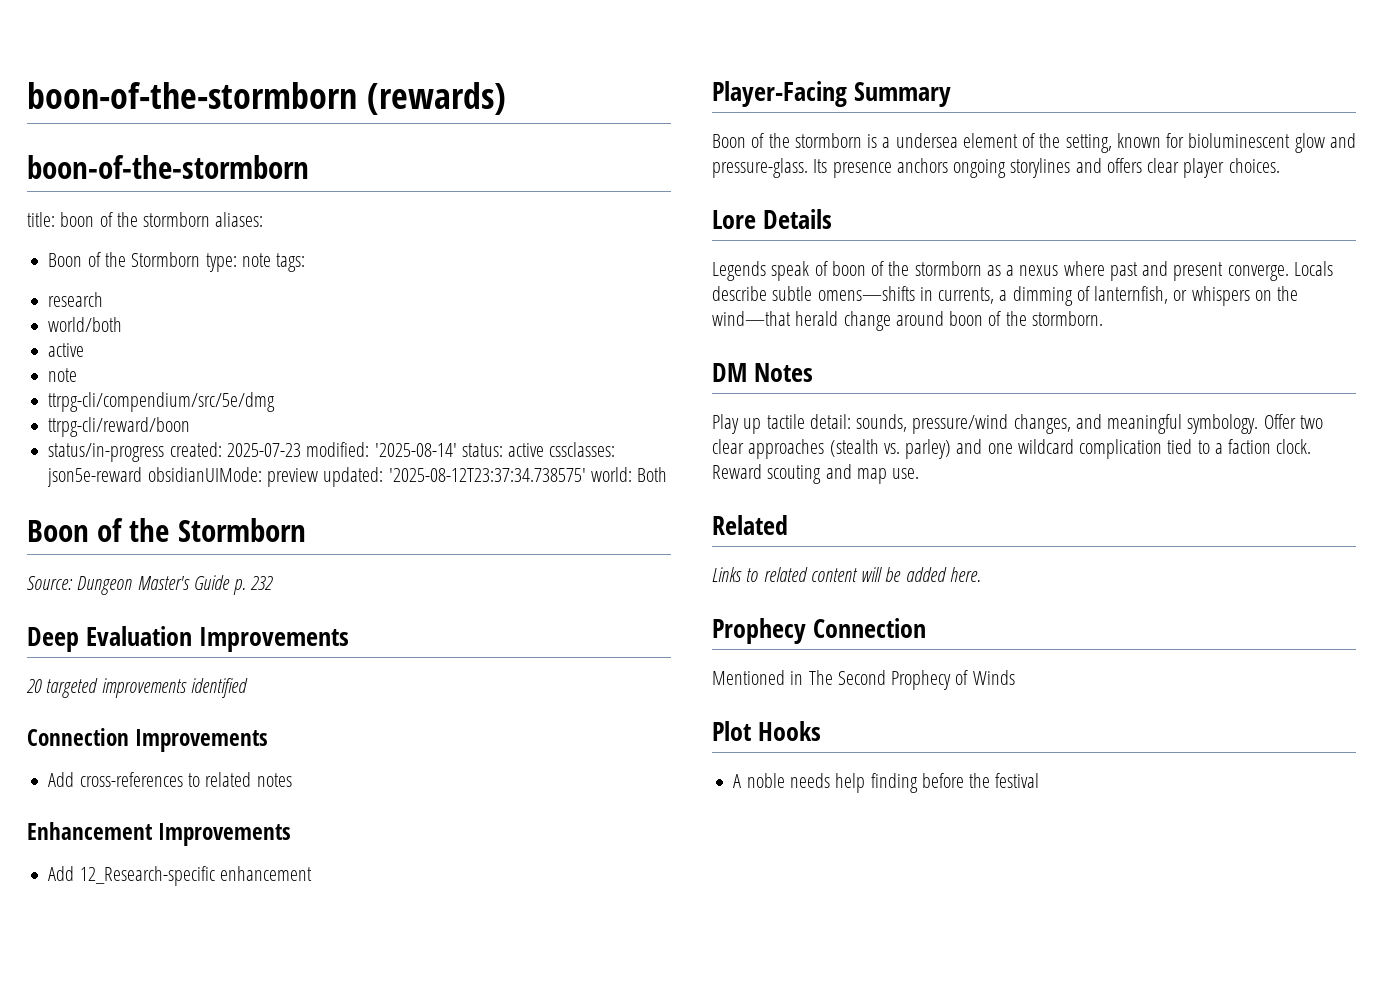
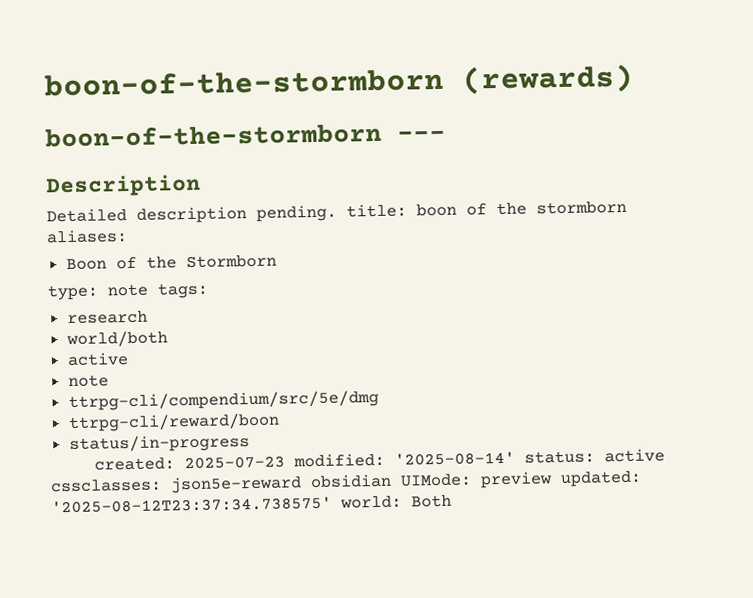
  boon-of-the-stormborn (rewards)
- boon-of-the-stormborn
- title: boon of the stormborn aliases:
+ boon-of-the-stormborn ---
+ Description
+ Detailed description pending. title: boon of the stormborn aliases:
- Boon of the Stormborn type: note tags:
+ Boon of the Stormborn
+ type: note tags:
- status/in-progress created: 2025-07-23 modified: '2025-08-14' status: active cssclasses: json5e-reward obsidianUIMode: preview updated: '2025-08-12T23:37:34.738575' world: Both
- Boon of the Stormborn
- Source: Dungeon Master's Guide p. 232
- Deep Evaluation Improvements
- 20 targeted improvements identified
- Connection Improvements
- Add cross-references to related notes
- Enhancement Improvements
- Add 12_Research-specific enhancement
- Player-Facing Summary
- Boon of the stormborn is a undersea element of the setting, known for bioluminescent glow and pressure-glass. Its presence anchors ongoing storylines and offers clear player choices.
- Lore Details
- Legends speak of boon of the stormborn as a nexus where past and present converge. Locals describe subtle omens—shifts in currents, a dimming of lanternfish, or whispers on the wind—that herald change around boon of the stormborn.
- DM Notes
- Play up tactile detail: sounds, pressure/wind changes, and meaningful symbology. Offer two clear approaches (stealth vs. parley) and one wildcard complication tied to a faction clock. Reward scouting and map use.
- Related
- Links to related content will be added here.
- Prophecy Connection
- Mentioned in The Second Prophecy of Winds
- Plot Hooks
- A noble needs help finding before the festival
+ status/in-progress
+ created: 2025-07-23 modified: '2025-08-14' status: active cssclasses: json5e-reward obsidian UIMode: preview updated: '2025-08-12T23:37:34.738575' world: Both

